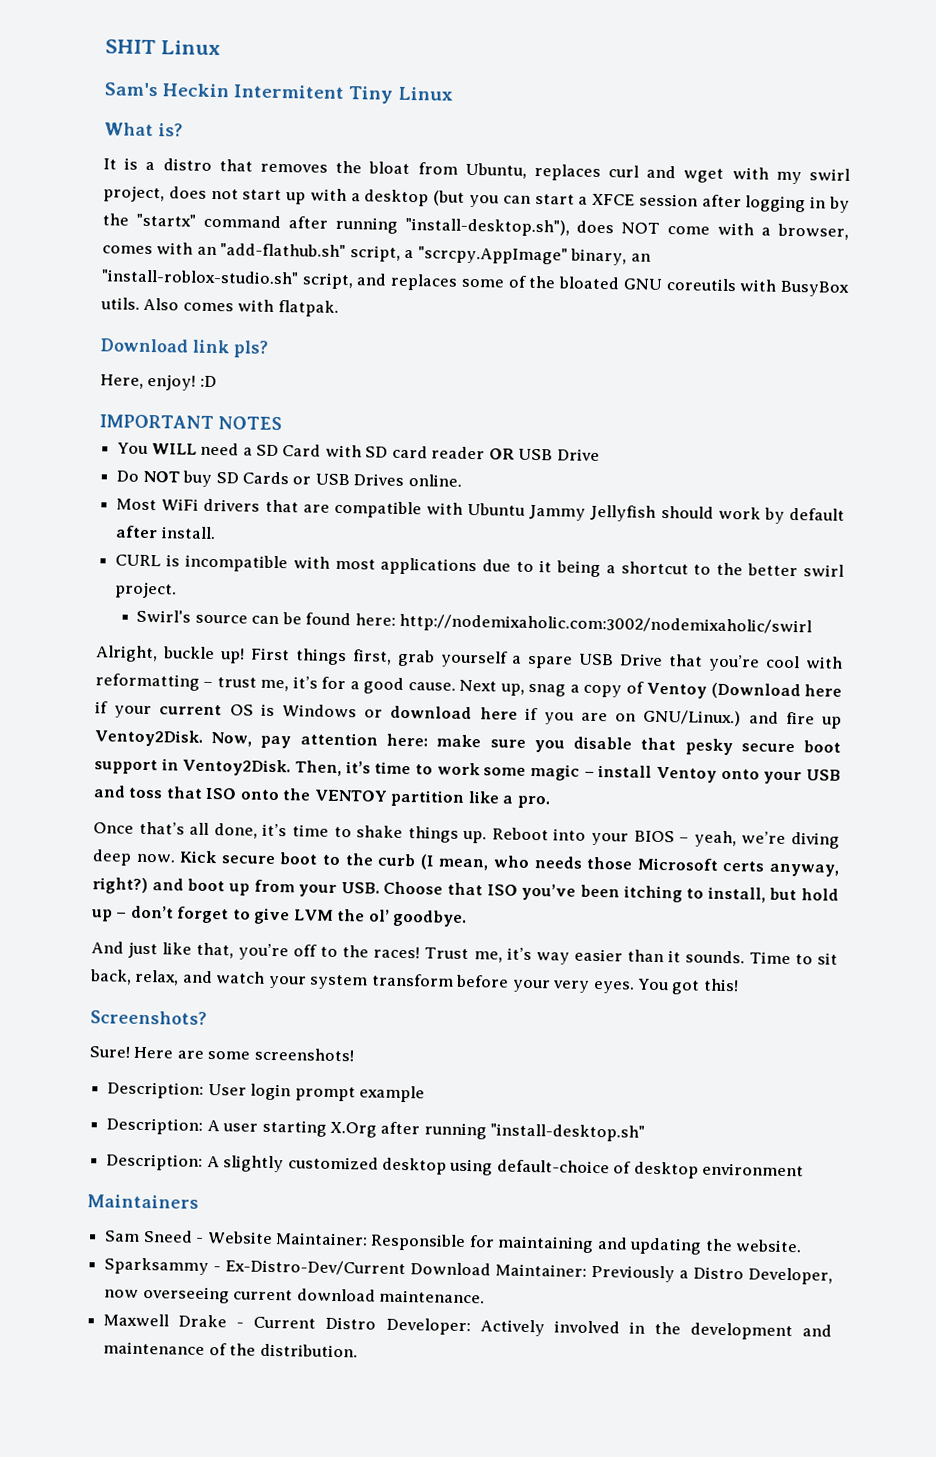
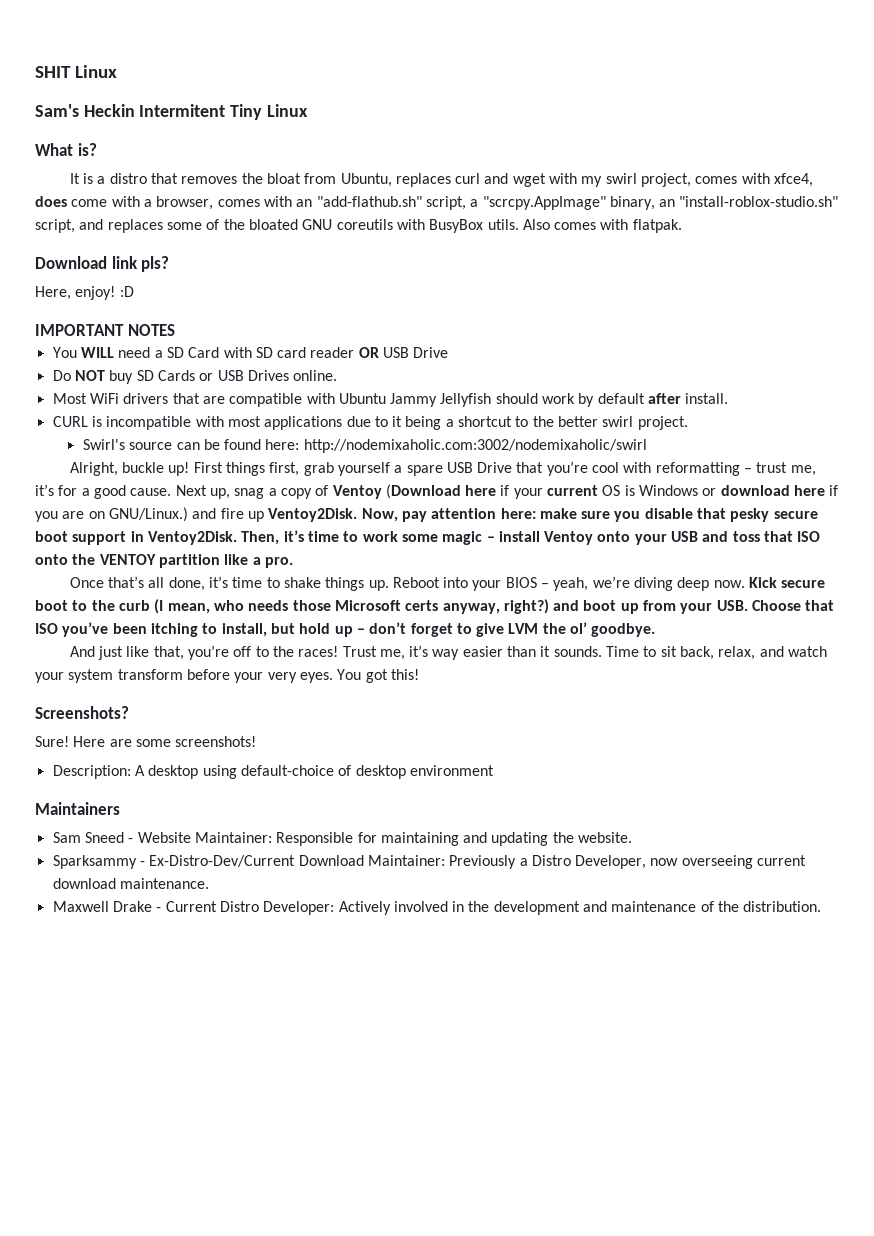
- It is a distro that removes the bloat from Ubuntu, replaces curl and wget with my swirl project, does not start up with a desktop (but you can start a XFCE session after logging in by the "startx" command after running "install-desktop.sh"), does NOT come with a browser, comes with an "add-flathub.sh" script, a "scrcpy.AppImage" binary, an "install-roblox-studio.sh" script, and replaces some of the bloated GNU coreutils with BusyBox utils.
+ It is a distro that removes the bloat from Ubuntu, replaces curl and wget with my swirl project, comes with xfce4, does come with a browser, comes with an "add-flathub.sh" script, a "scrcpy.AppImage" binary, an "install-roblox-studio.sh" script, and replaces some of the bloated GNU coreutils with BusyBox utils.
- Description: User login prompt example
- Description: A user starting X.Org after running "install-desktop.sh"
- Description: A slightly customized desktop using default-choice of desktop environment
+ Description: A desktop using default-choice of desktop environment

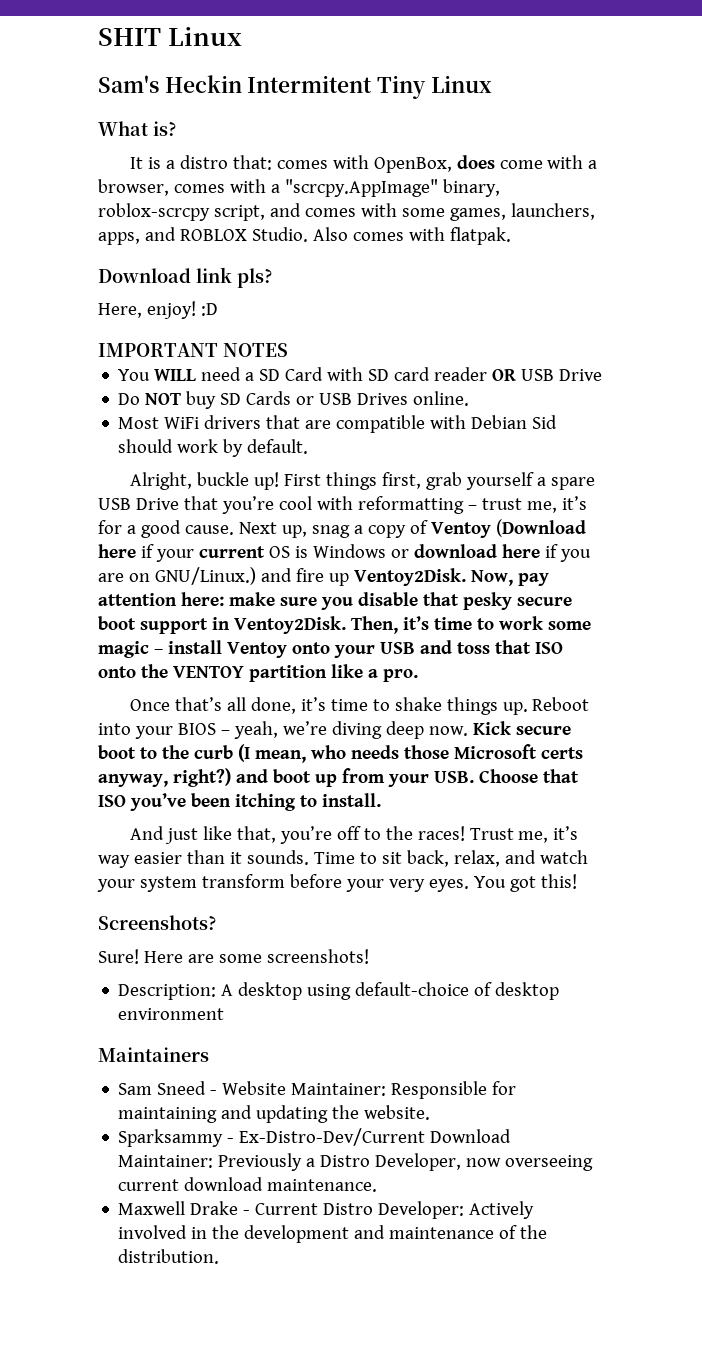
- It is a distro that removes the bloat from Ubuntu, replaces curl and wget with my swirl project, comes with xfce4, does come with a browser, comes with an "add-flathub.sh" script, a "scrcpy.AppImage" binary, an "install-roblox-studio.sh" script, and replaces some of the bloated GNU coreutils with BusyBox utils.
+ It is a distro that: comes with OpenBox, does come with a browser, comes with a "scrcpy.AppImage" binary, roblox-scrcpy script, and comes with some games, launchers, apps, and ROBLOX Studio.
- Most WiFi drivers that are compatible with Ubuntu Jammy Jellyfish should work by default after install.
- CURL is incompatible with most applications due to it being a shortcut to the better swirl project.
- Swirl's source can be found here: http://nodemixaholic.com:3002/nodemixaholic/swirl
+ Most WiFi drivers that are compatible with Debian Sid should work by default.
- Kick secure boot to the curb (I mean, who needs those Microsoft certs anyway, right?) and boot up from your USB. Choose that ISO you’ve been itching to install, but hold up – don’t forget to give LVM the ol’ goodbye.
+ Kick secure boot to the curb (I mean, who needs those Microsoft certs anyway, right?) and boot up from your USB. Choose that ISO you’ve been itching to install.

